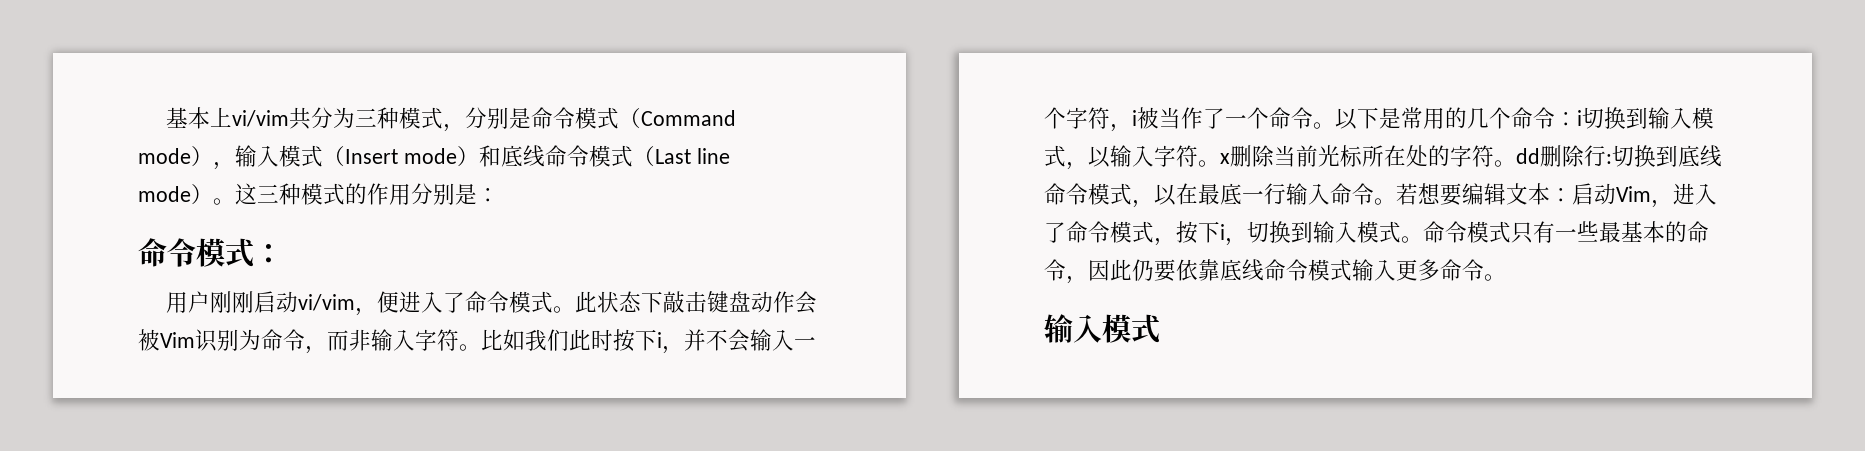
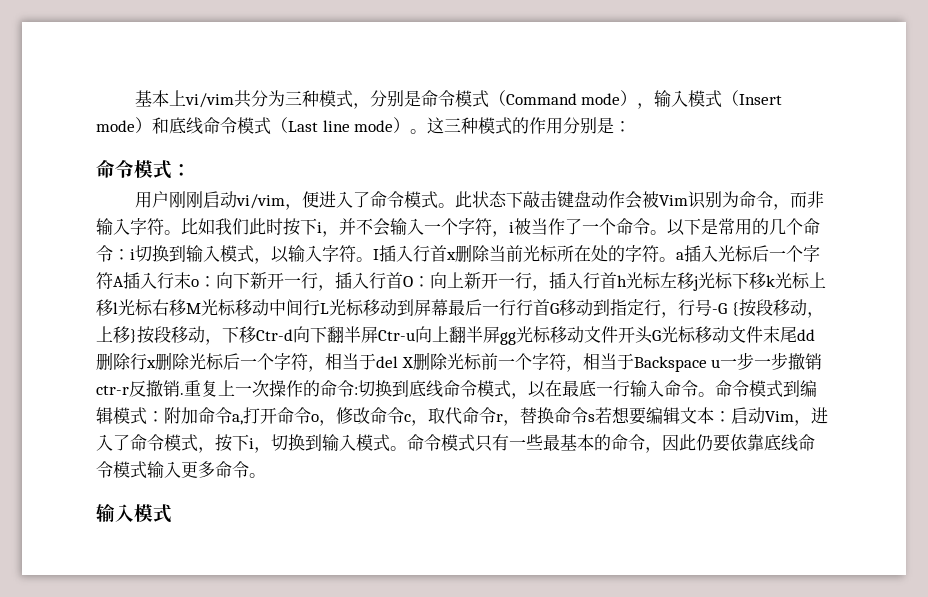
- 以下是常用的几个命令：i切换到输入模式，以输入字符。x删除当前光标所在处的字符。dd删除行:切换到底线命令模式，以在最底一行输入命令。
+ 以下是常用的几个命令：i切换到输入模式，以输入字符。I插入行首x删除当前光标所在处的字符。a插入光标后一个字符A插入行末o：向下新开一行，插入行首O：向上新开一行，插入行首h光标左移j光标下移k光标上移l光标右移M光标移动中间行L光标移动到屏幕最后一行行首G移动到指定行，行号-G {按段移动，上移}按段移动，下移Ctr-d向下翻半屏Ctr-u向上翻半屏gg光标移动文件开头G光标移动文件末尾dd删除行x删除光标后一个字符，相当于del X删除光标前一个字符，相当于Backspace u一步一步撤销ctr-r反撤销.重复上一次操作的命令:切换到底线命令模式，以在最底一行输入命令。
- 若想要编辑文本：启动Vim，进入了命令模式，按下i，切换到输入模式。
+ 命令模式到编辑模式：附加命令a,打开命令o，修改命令c，取代命令r，替换命令s若想要编辑文本：启动Vim，进入了命令模式，按下i，切换到输入模式。

